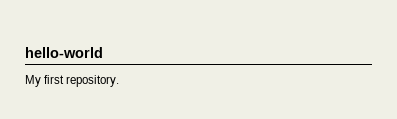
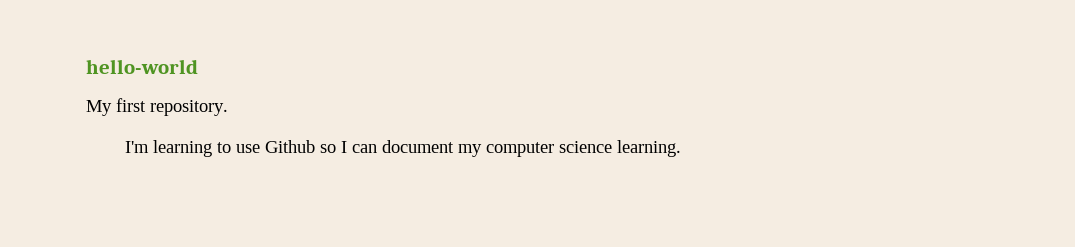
+ I'm learning to use Github so I can document my computer science learning.

